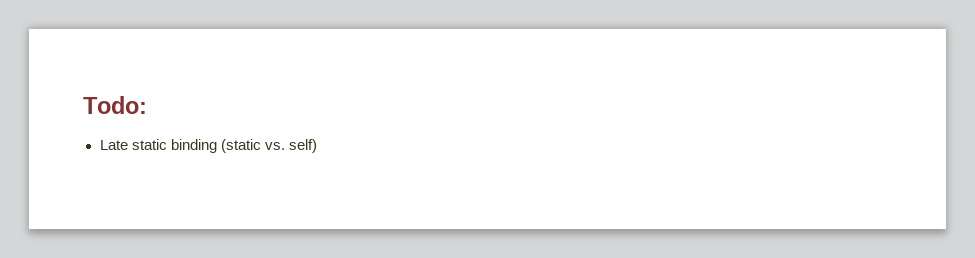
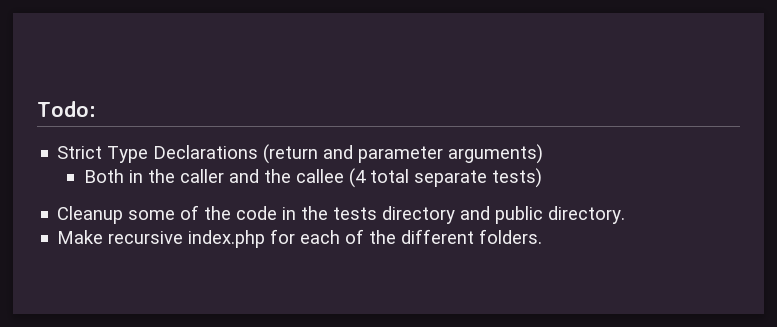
- Late static binding (static vs. self)
+ Strict Type Declarations (return and parameter arguments)
+ Both in the caller and the callee (4 total separate tests)
+ Cleanup some of the code in the tests directory and public directory.
+ Make recursive index.php for each of the different folders.

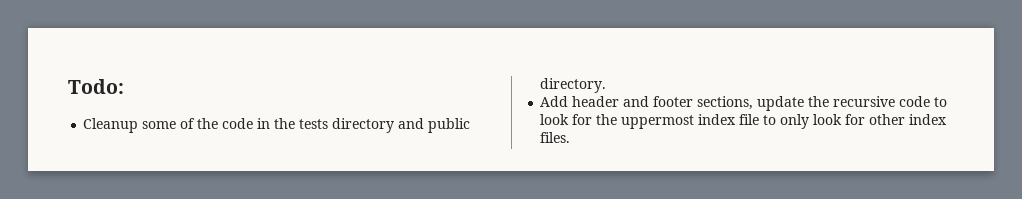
- Strict Type Declarations (return and parameter arguments)
- Both in the caller and the callee (4 total separate tests)
- Make recursive index.php for each of the different folders.
+ Add header and footer sections, update the recursive code to look for the uppermost index file to only look for other index files.

